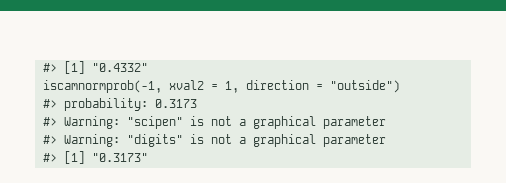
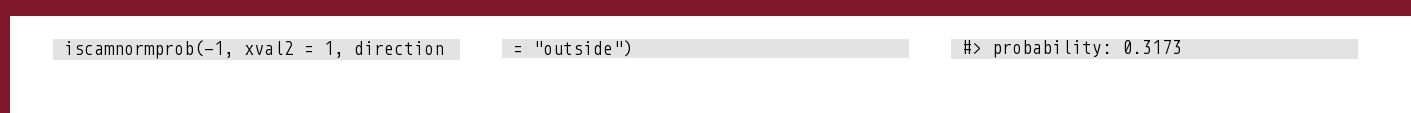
- #> [1] "0.4332"
- #> Warning: "scipen" is not a graphical parameter
- #> Warning: "digits" is not a graphical parameter
- #> [1] "0.3173"

